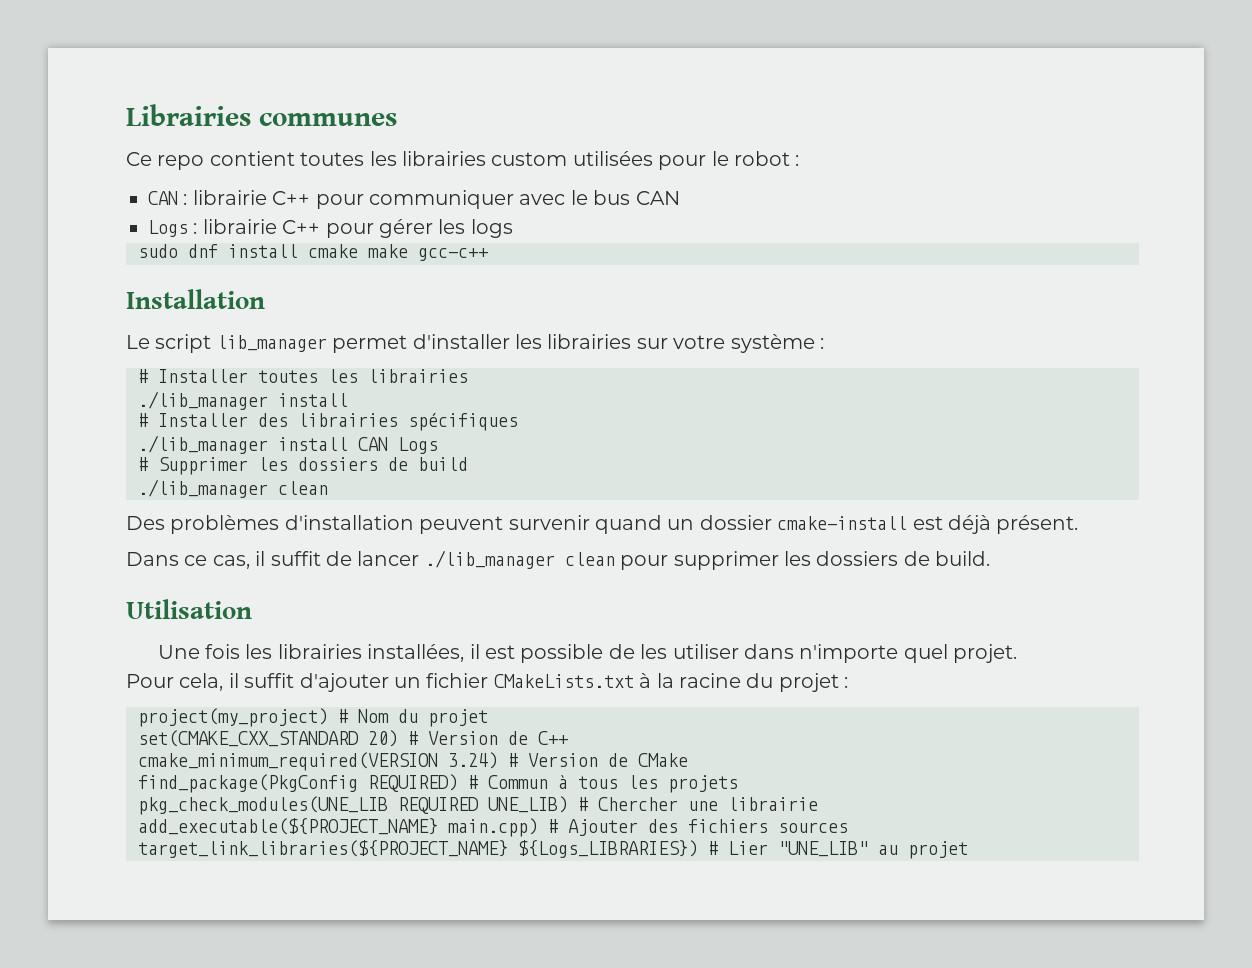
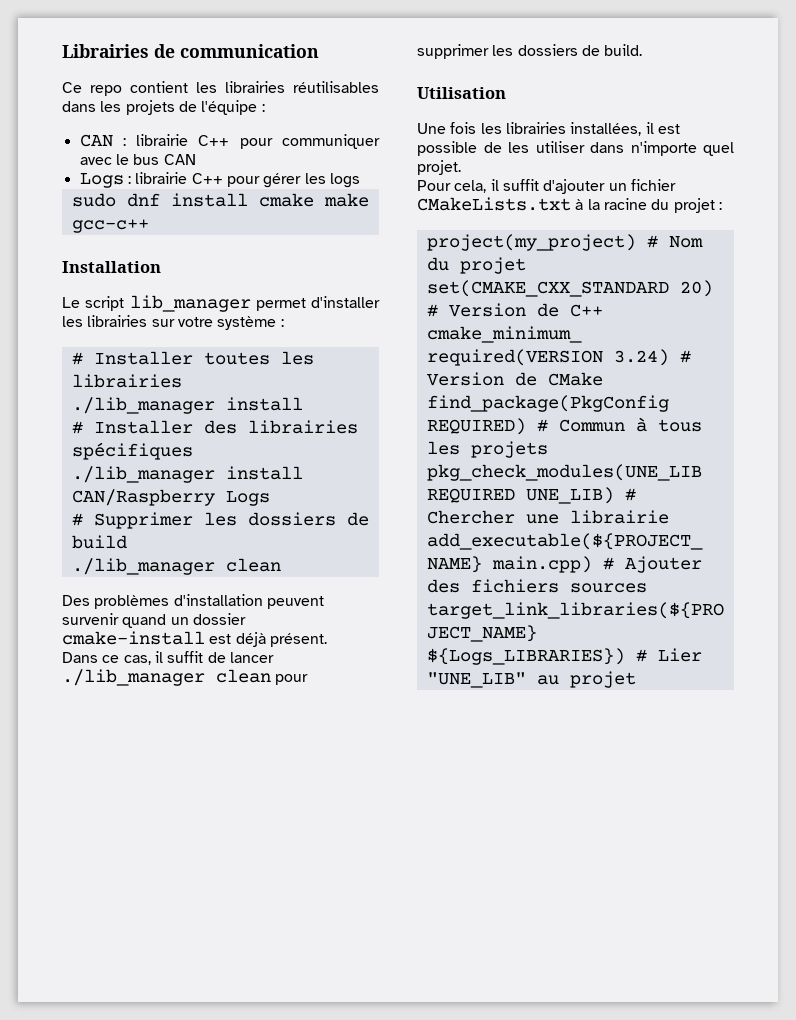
- Librairies communes
+ Librairies de communication
- Ce repo contient toutes les librairies custom utilisées pour le robot :
+ Ce repo contient les librairies réutilisables dans les projets de l'équipe :
- ./lib_manager install CAN Logs
+ ./lib_manager install CAN/Raspberry Logs

